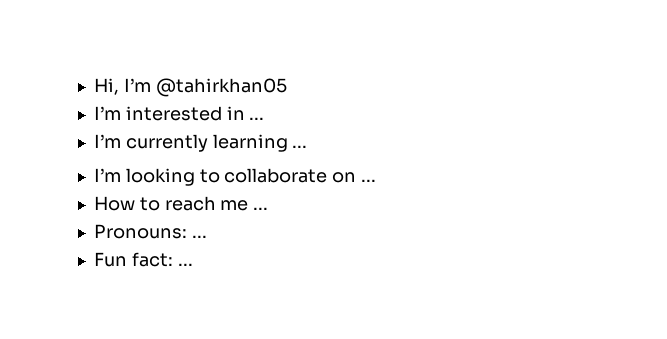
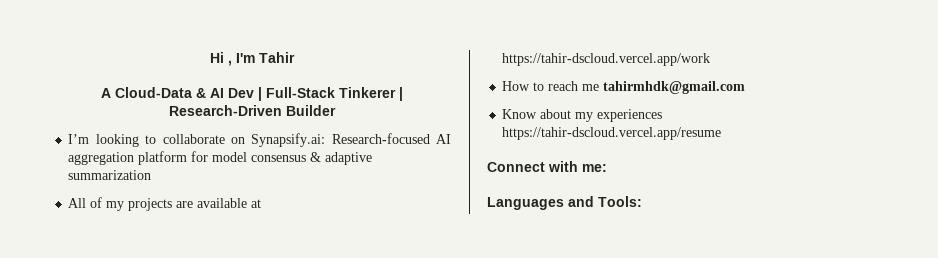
- Hi, I’m @tahirkhan05
- I’m interested in ...
- I’m currently learning ...
+ Hi , I'm Tahir
+ A Cloud-Data & AI Dev | Full-Stack Tinkerer | Research-Driven Builder
- I’m looking to collaborate on ...
- How to reach me ...
- Pronouns: ...
- Fun fact: ...
+ I’m looking to collaborate on Synapsify.ai: Research-focused AI aggregation platform for model consensus & adaptive summarization
+ All of my projects are available at https://tahir-dscloud.vercel.app/work
+ How to reach me tahirmhdk@gmail.com
+ Know about my experiences https://tahir-dscloud.vercel.app/resume
+ Connect with me:
+ Languages and Tools:

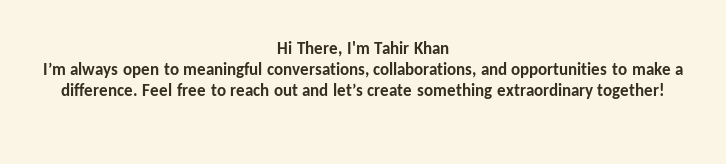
- Hi , I'm Tahir
- A Cloud-Data & AI Dev | Full-Stack Tinkerer | Research-Driven Builder
- I’m looking to collaborate on Synapsify.ai: Research-focused AI aggregation platform for model consensus & adaptive summarization
- All of my projects are available at https://tahir-dscloud.vercel.app/work
- How to reach me tahirmhdk@gmail.com
- Know about my experiences https://tahir-dscloud.vercel.app/resume
- Connect with me:
- Languages and Tools:
+ Hi There, I'm Tahir Khan
+ I’m always open to meaningful conversations, collaborations, and opportunities to make a difference. Feel free to reach out and let’s create something extraordinary together!

